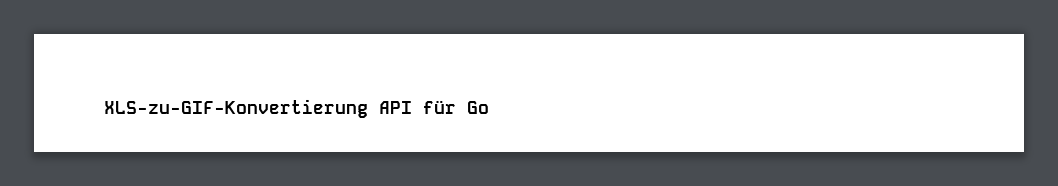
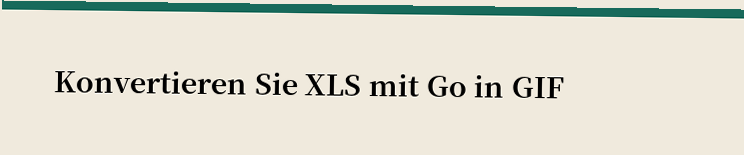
- XLS-zu-GIF-Konvertierung API für Go
+ Konvertieren Sie XLS mit Go in GIF

